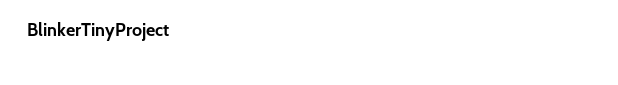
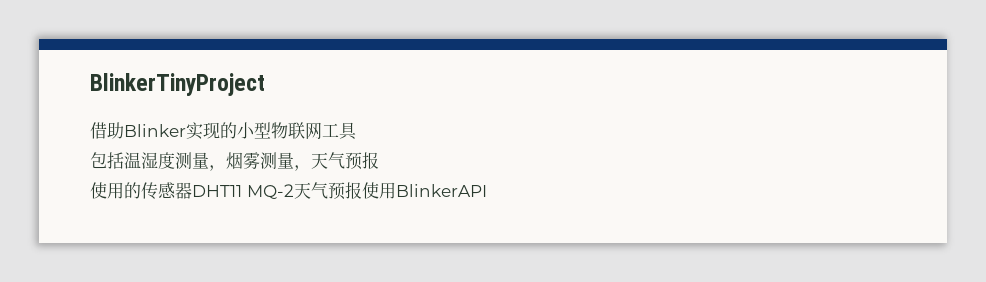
+ 借助Blinker实现的小型物联网工具
+ 包括温湿度测量，烟雾测量，天气预报
+ 使用的传感器DHT11 MQ-2天气预报使用BlinkerAPI

